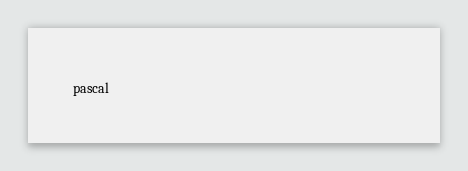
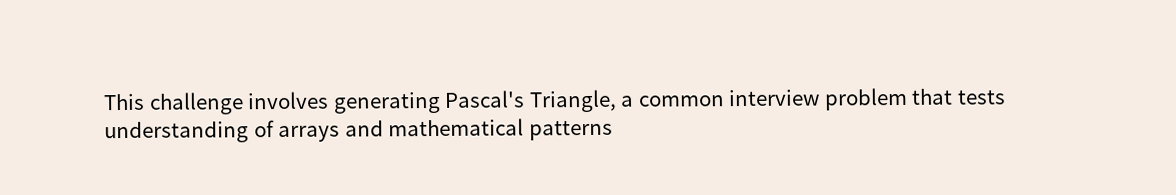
- pascal
+ This challenge involves generating Pascal's Triangle, a common interview problem that tests understanding of arrays and mathematical patterns

